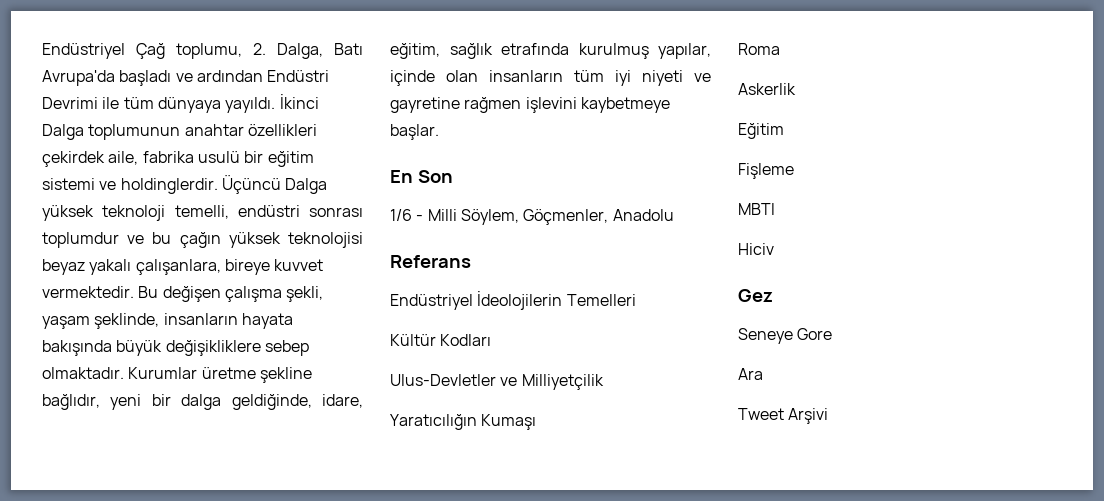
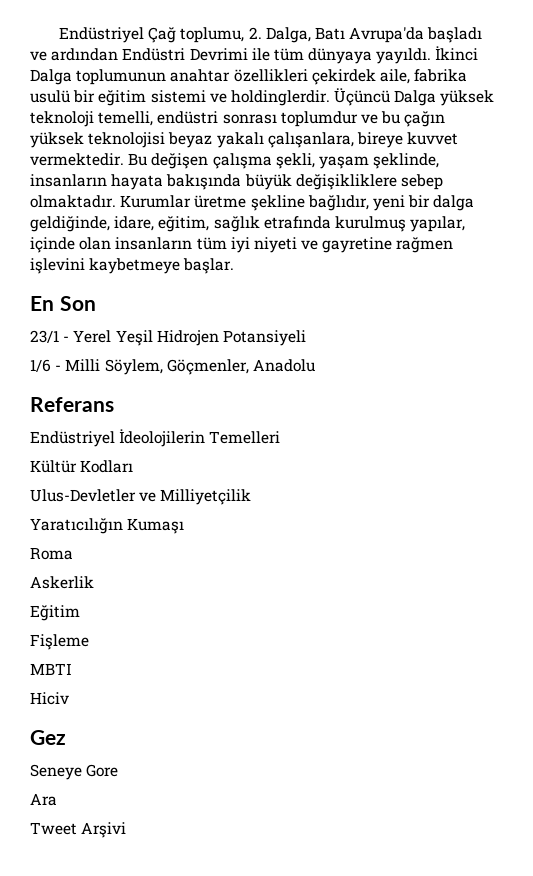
+ 23/1 - Yerel Yeşil Hidrojen Potansiyeli

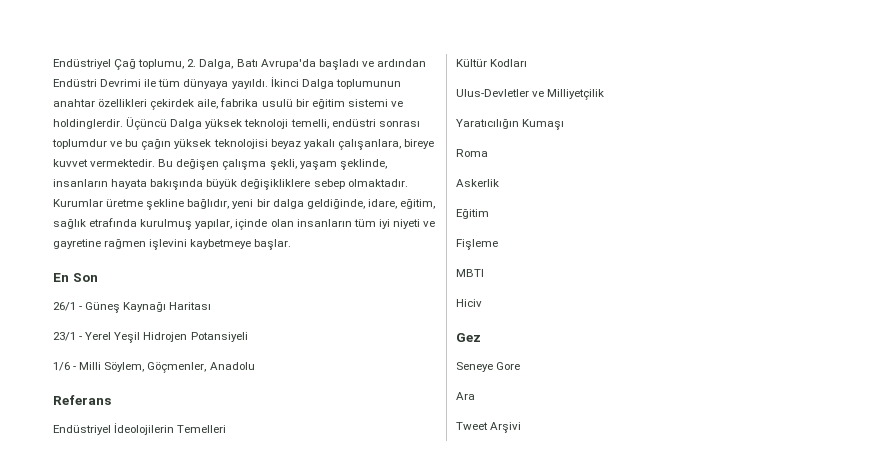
+ 26/1 - Güneş Kaynağı Haritası

